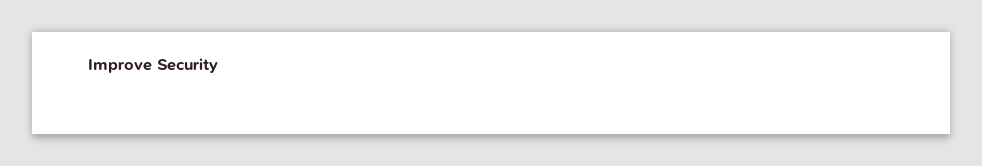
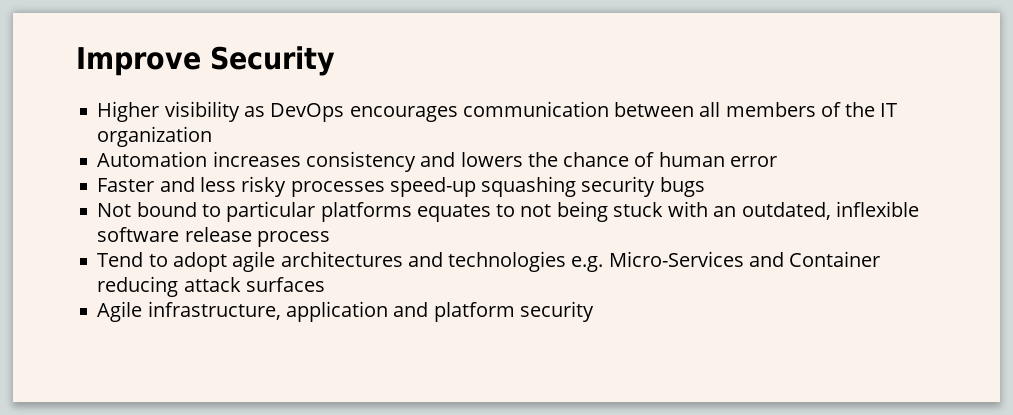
+ Higher visibility as DevOps encourages communication between all members of the IT organization
+ Automation increases consistency and lowers the chance of human error
+ Faster and less risky processes speed-up squashing security bugs
+ Not bound to particular platforms equates to not being stuck with an outdated, inflexible software release process
+ Tend to adopt agile architectures and technologies e.g. Micro-Services and Container reducing attack surfaces
+ Agile infrastructure, application and platform security

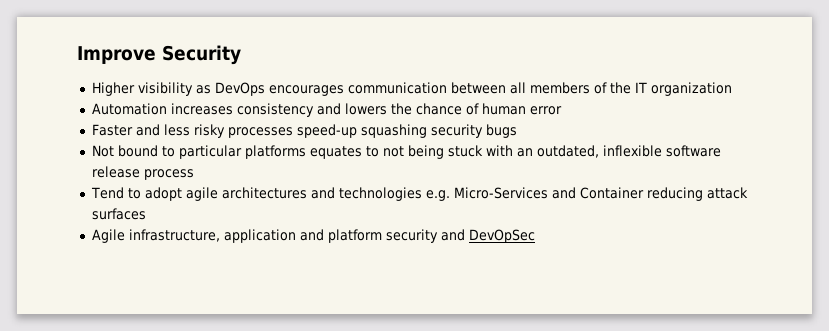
- Agile infrastructure, application and platform security
+ Agile infrastructure, application and platform security and DevOpSec

